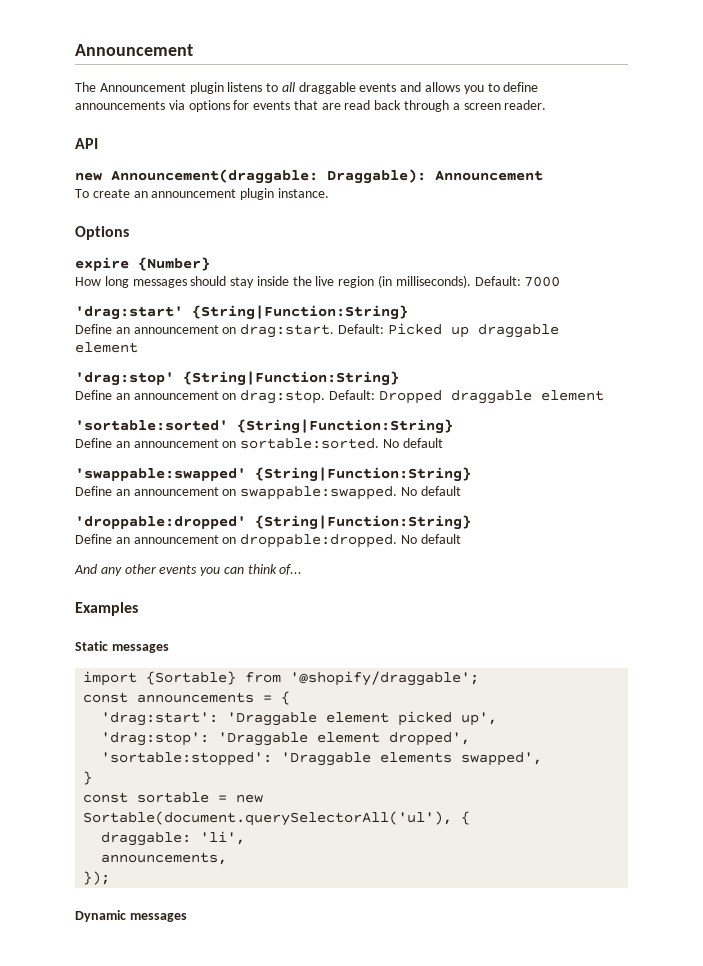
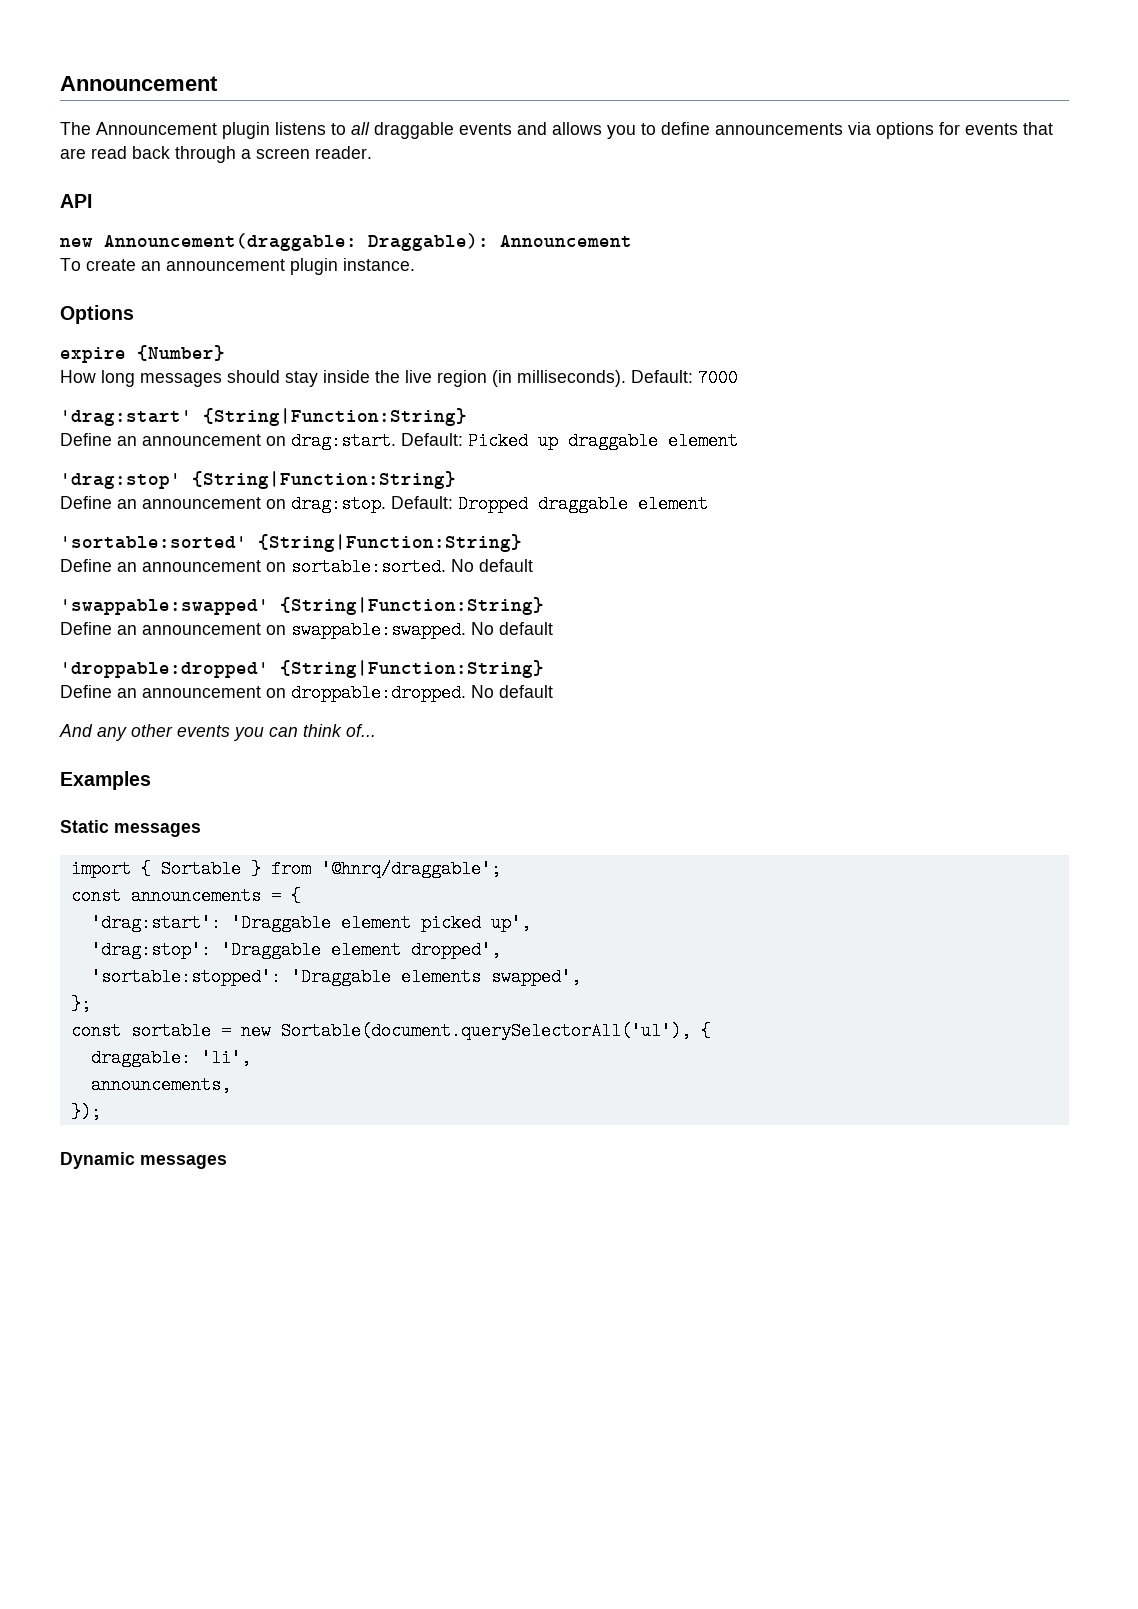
- import {Sortable} from '@shopify/draggable';
+ import { Sortable } from '@hnrq/draggable';
- }
+ };

